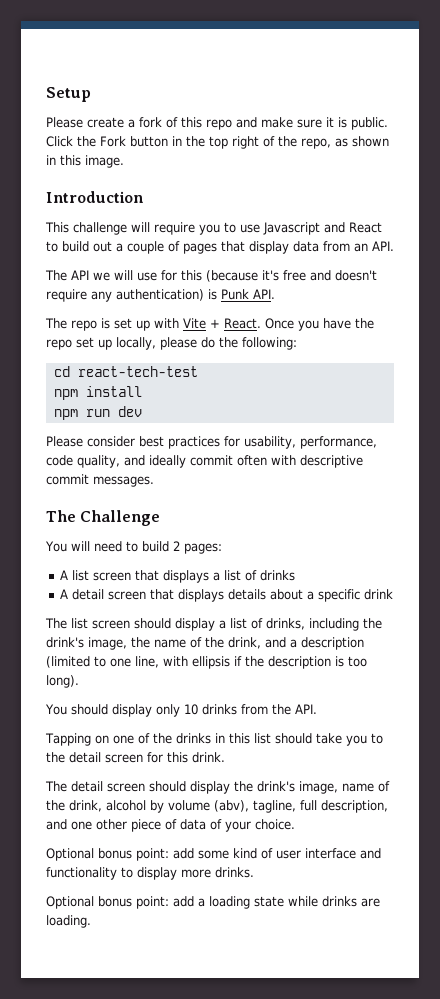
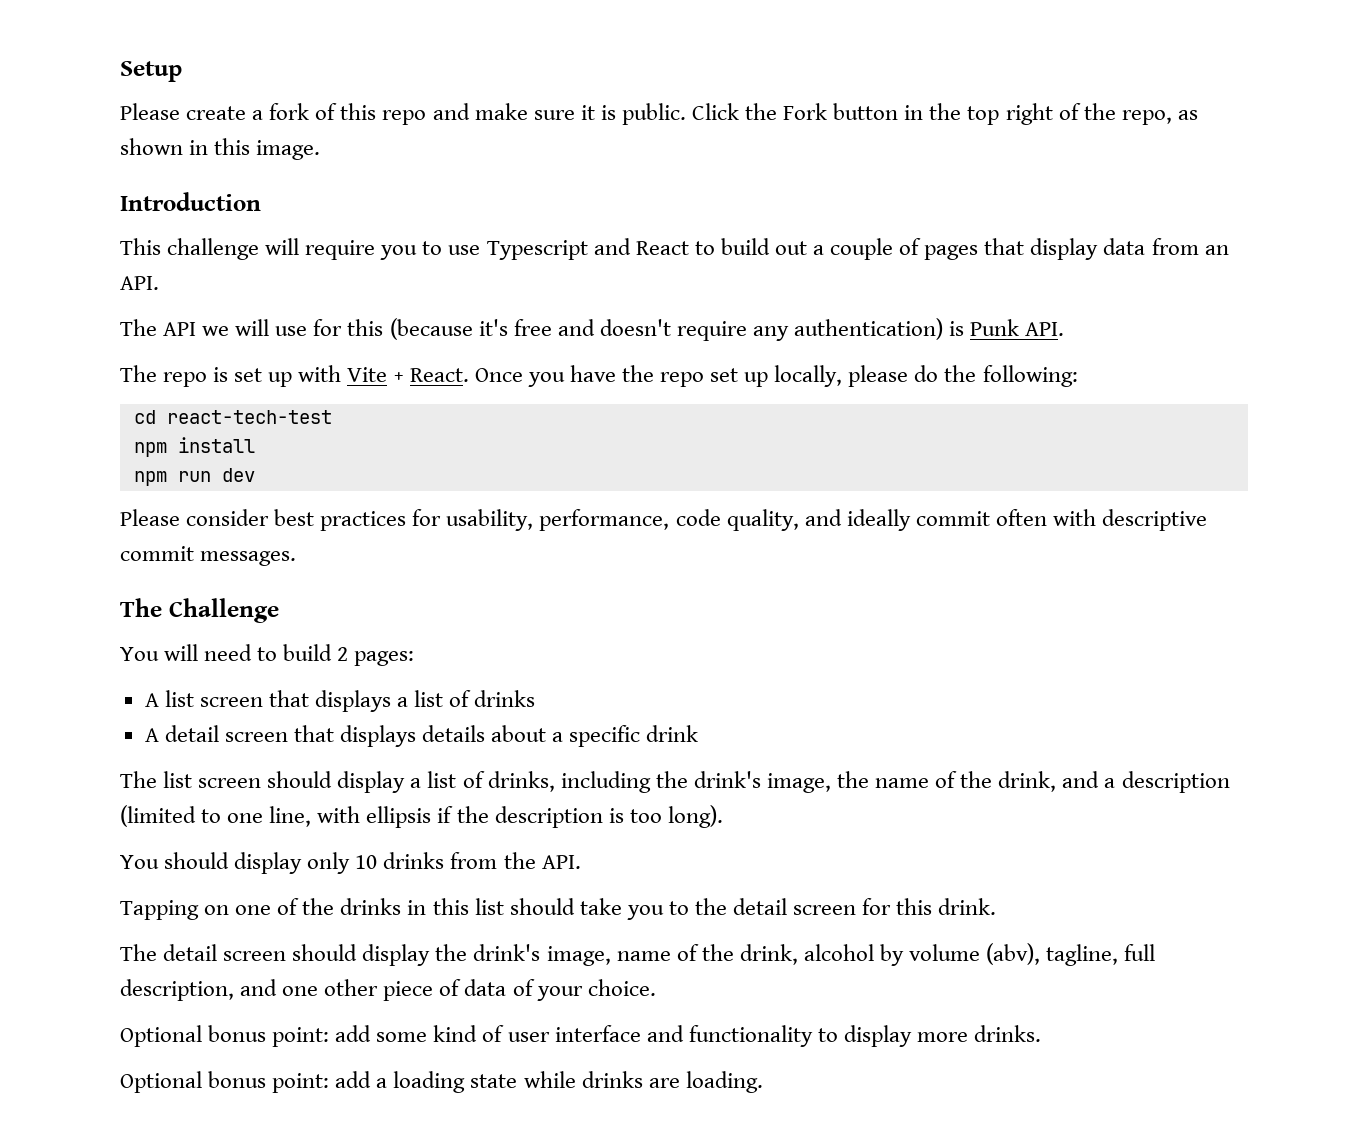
- This challenge will require you to use Javascript and React to build out a couple of pages that display data from an API.
+ This challenge will require you to use Typescript and React to build out a couple of pages that display data from an API.

